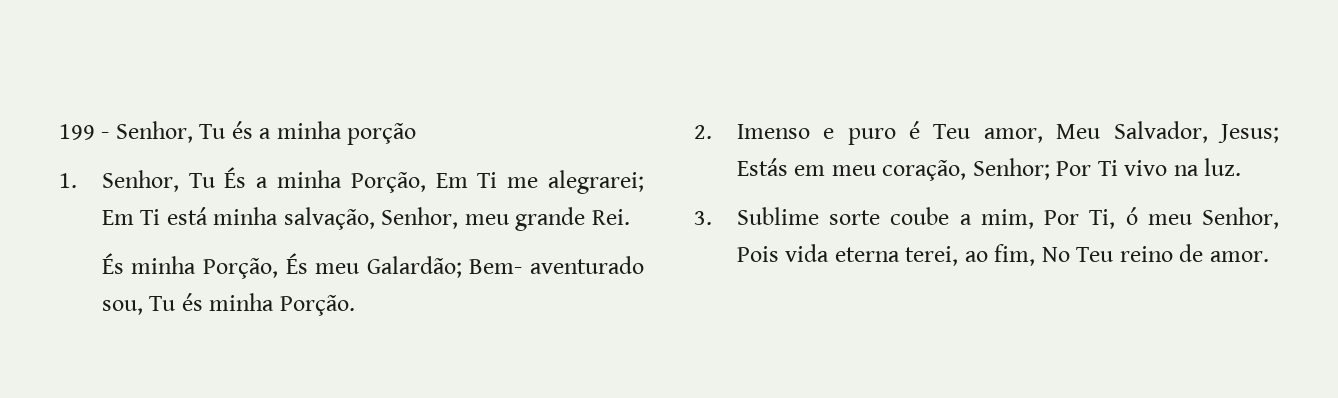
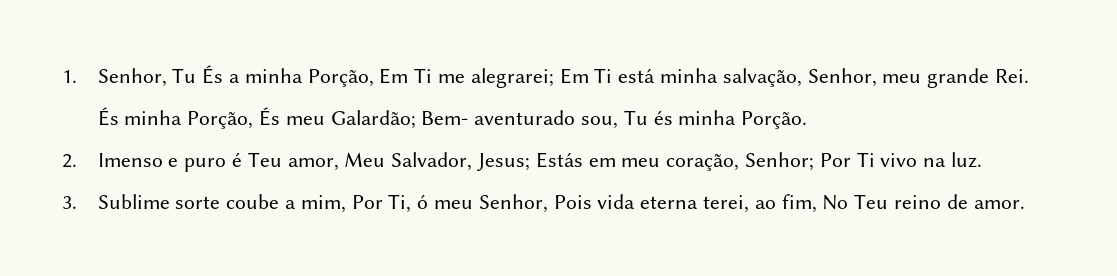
- 199 - Senhor, Tu és a minha porção

